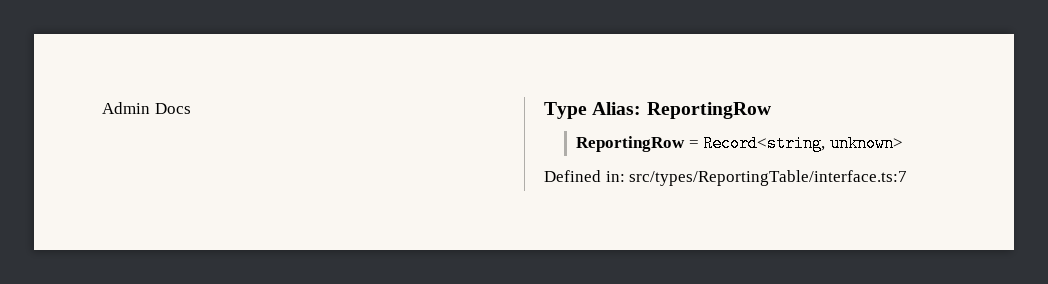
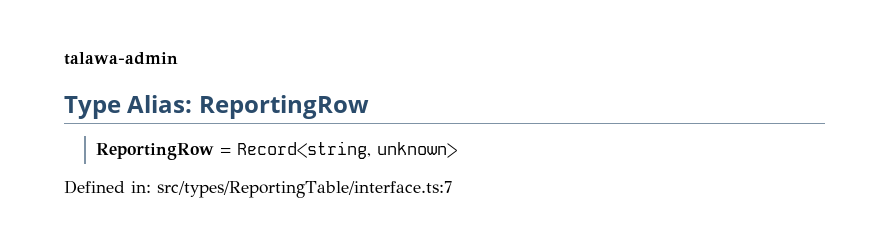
- Admin Docs
+ talawa-admin

